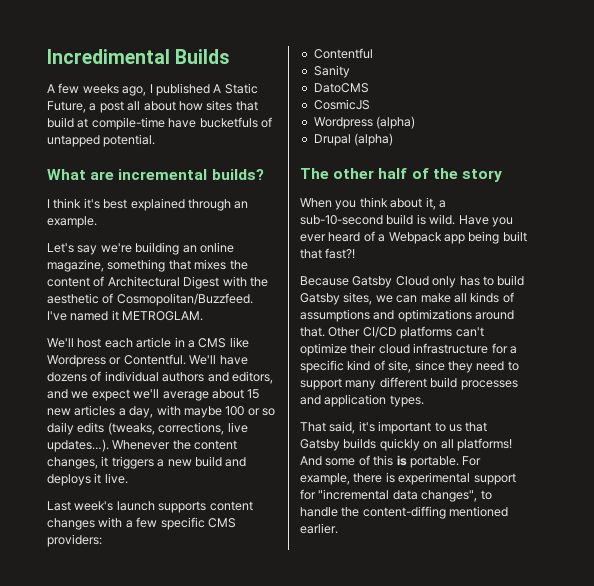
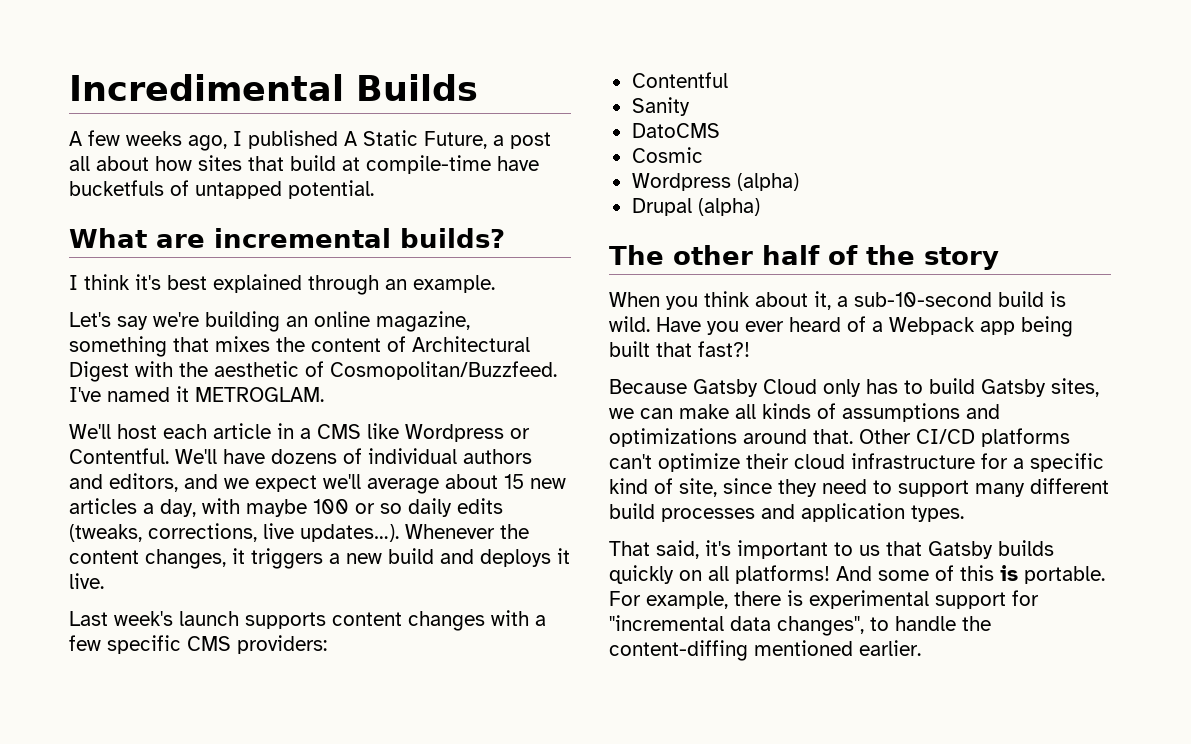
- CosmicJS
+ Cosmic

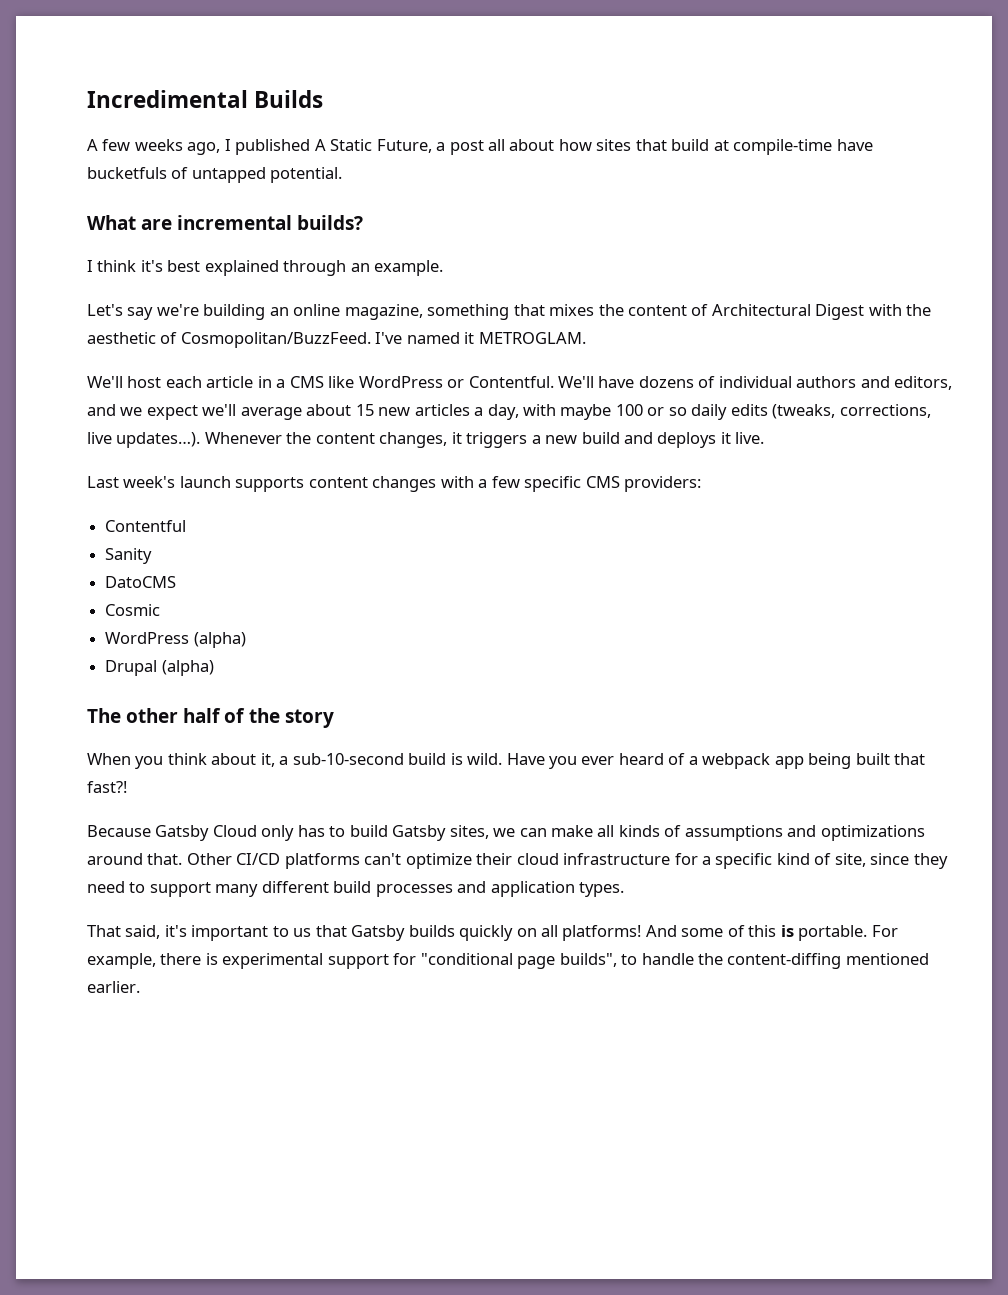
- Let's say we're building an online magazine, something that mixes the content of Architectural Digest with the aesthetic of Cosmopolitan/Buzzfeed.
+ Let's say we're building an online magazine, something that mixes the content of Architectural Digest with the aesthetic of Cosmopolitan/BuzzFeed.
- We'll host each article in a CMS like Wordpress or Contentful.
+ We'll host each article in a CMS like WordPress or Contentful.
- Wordpress (alpha)
+ WordPress (alpha)
- Have you ever heard of a Webpack app being built that fast?!
+ Have you ever heard of a webpack app being built that fast?!
- For example, there is experimental support for "incremental data changes", to handle the content-diffing mentioned earlier.
+ For example, there is experimental support for "conditional page builds", to handle the content-diffing mentioned earlier.

